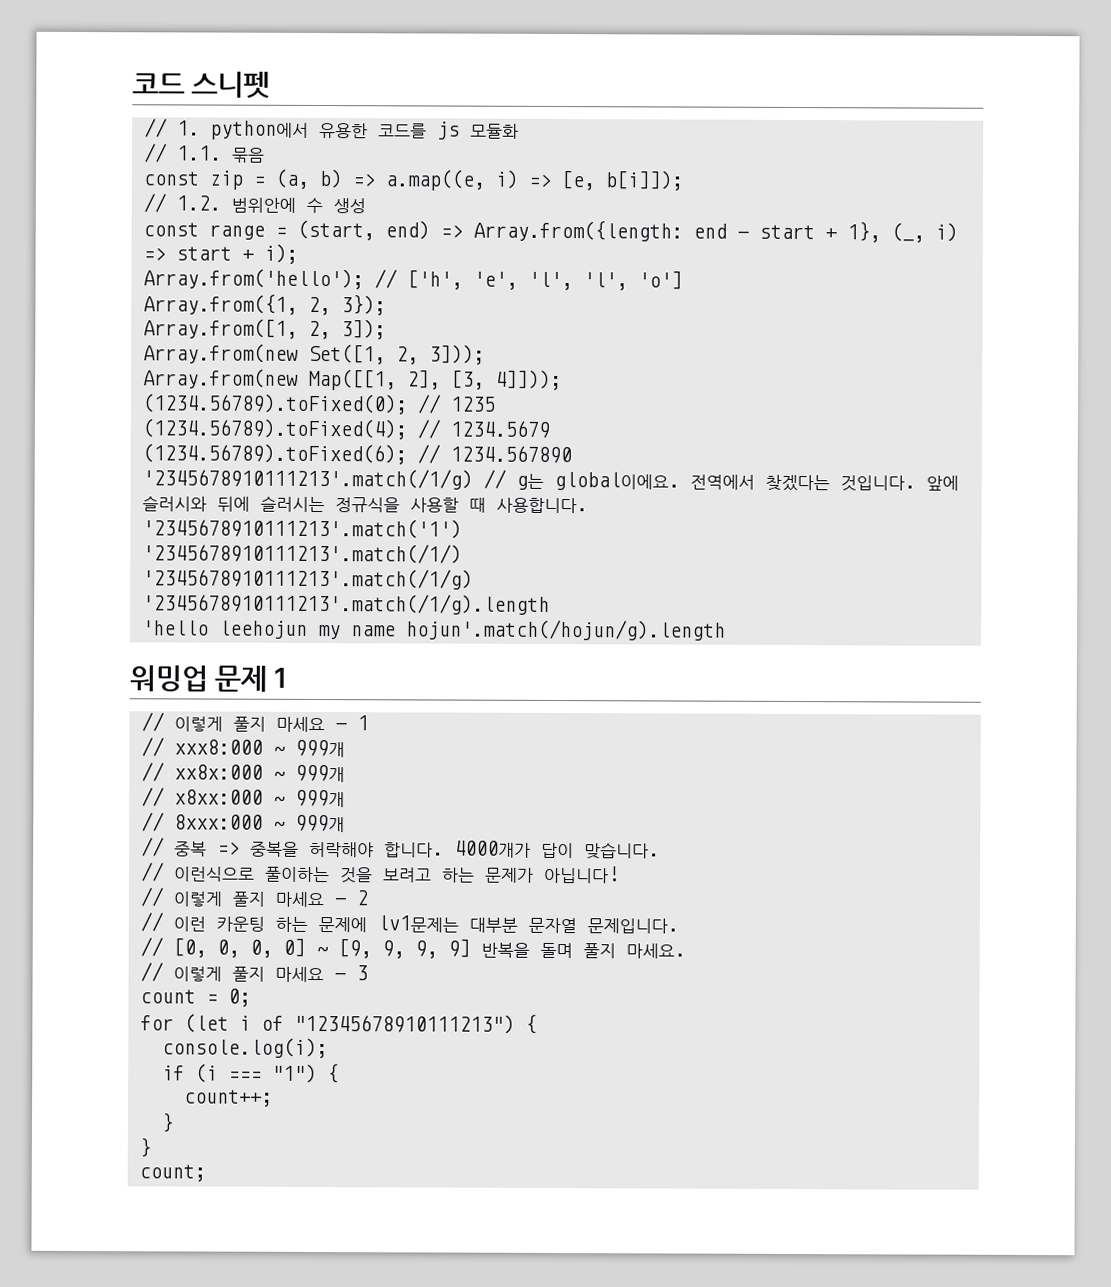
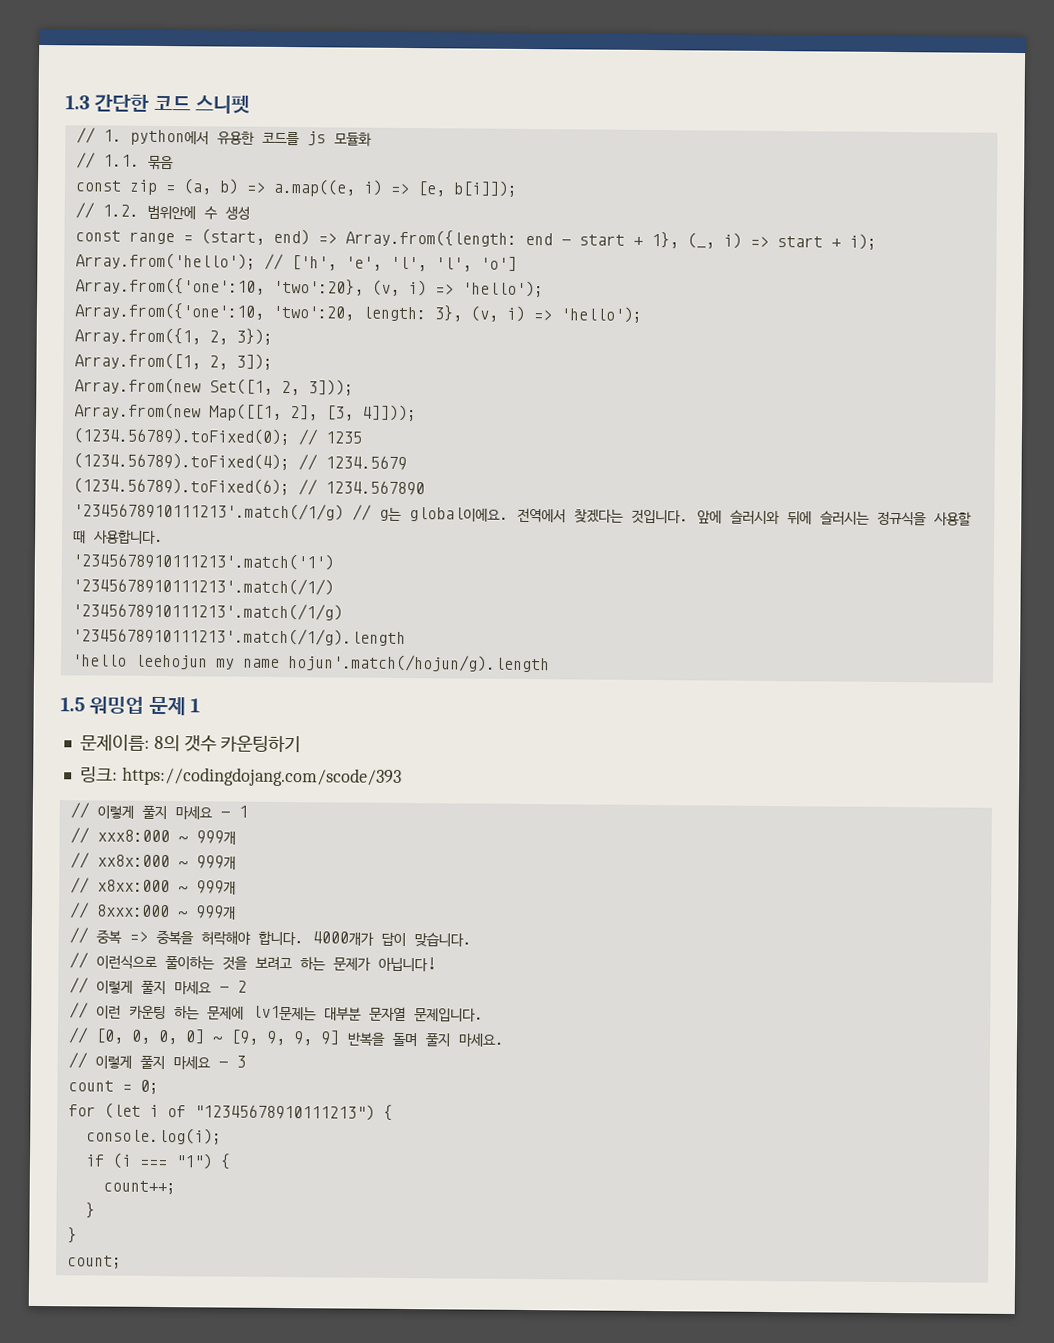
- 코드 스니펫
+ 1.3 간단한 코드 스니펫
+ Array.from({'one':10, 'two':20}, (v, i) => 'hello');
+ Array.from({'one':10, 'two':20, length: 3}, (v, i) => 'hello');
- 워밍업 문제 1
+ 1.5 워밍업 문제 1
+ 문제이름: 8의 갯수 카운팅하기
+ 링크: https://codingdojang.com/scode/393

